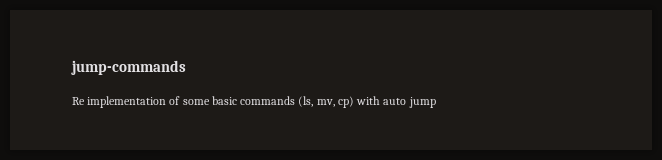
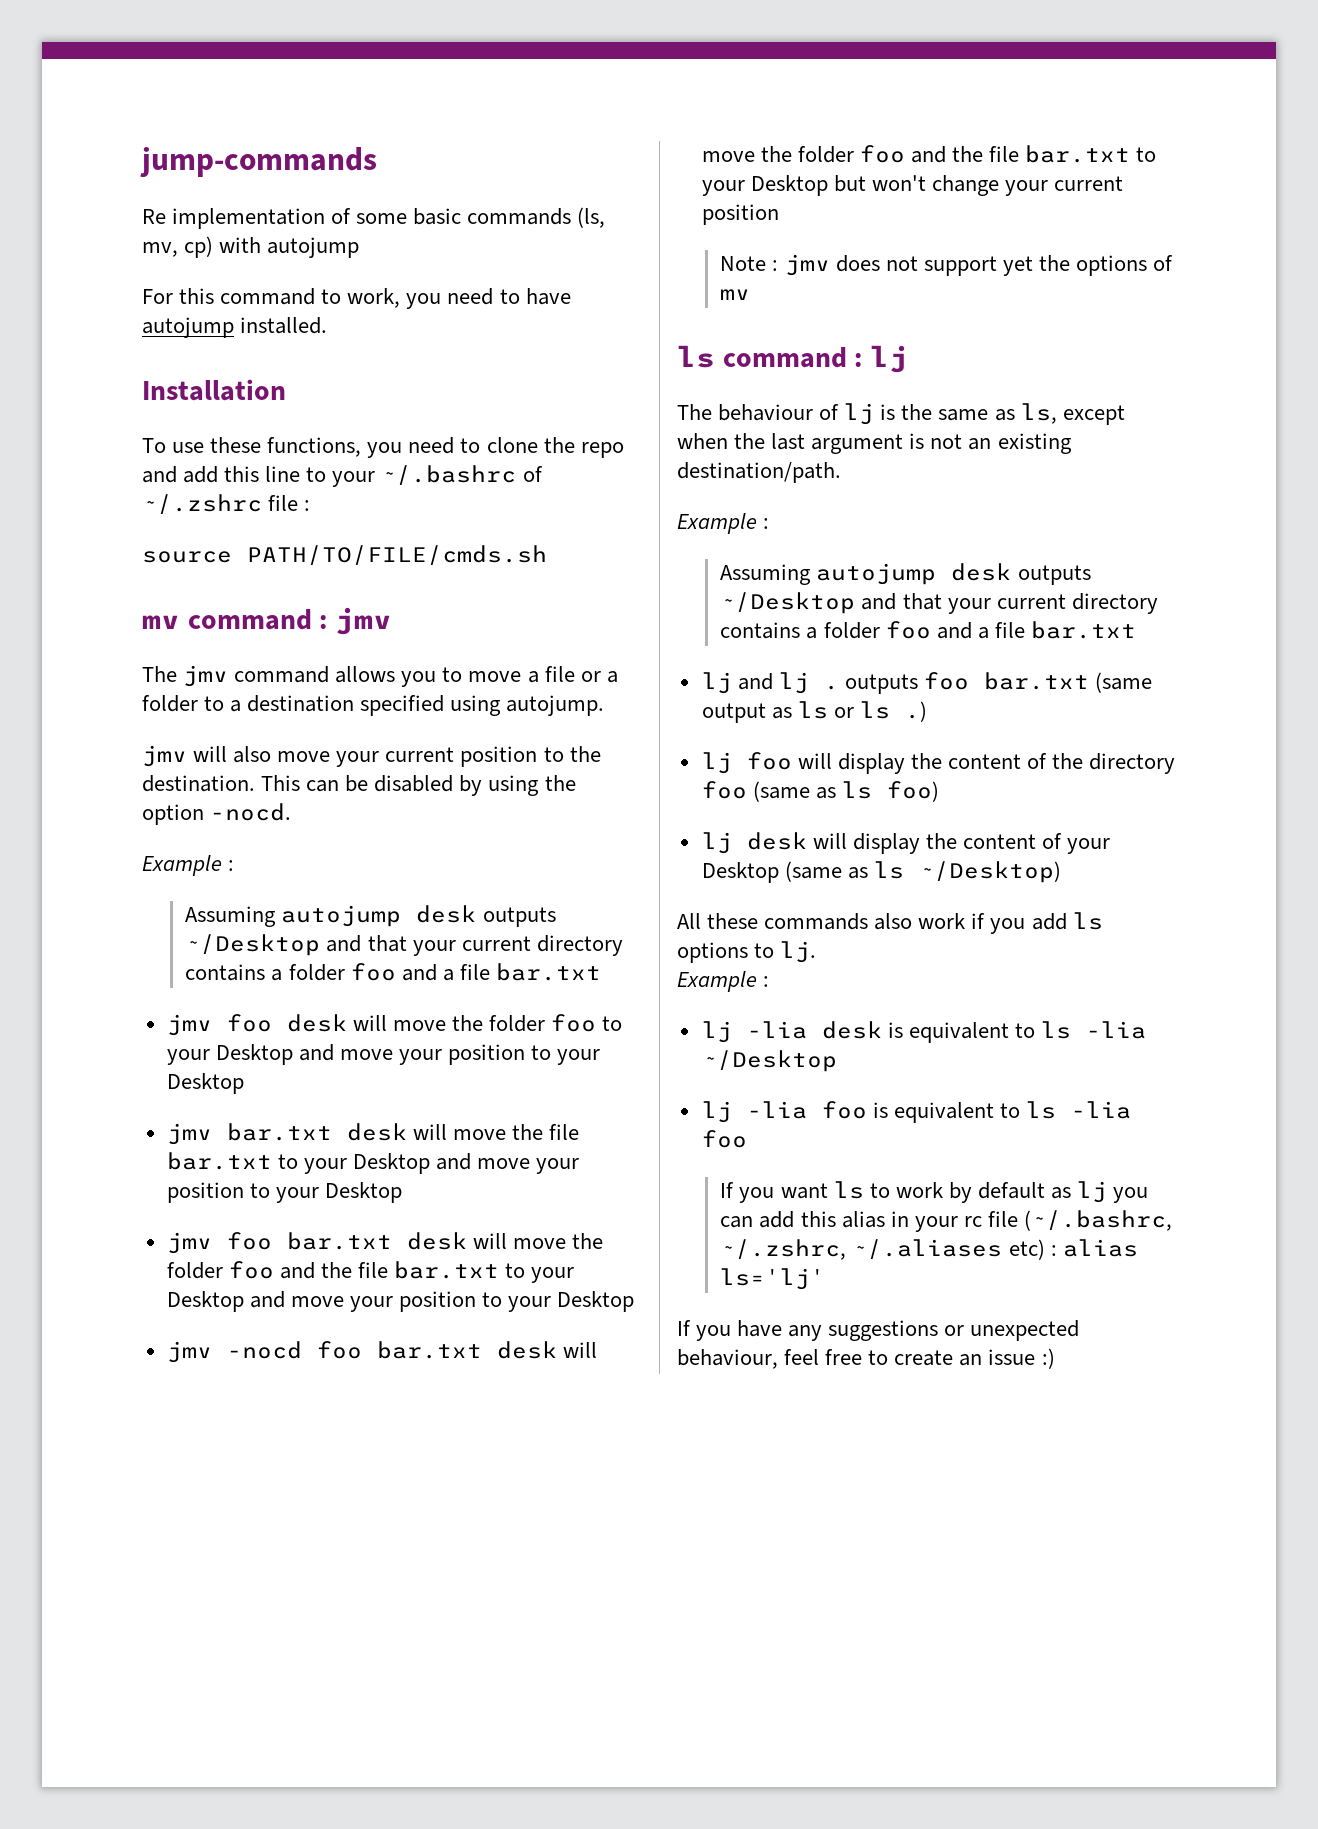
- Re implementation of some basic commands (ls, mv, cp) with auto jump
+ Re implementation of some basic commands (ls, mv, cp) with autojump
+ For this command to work, you need to have autojump installed.
+ Installation
+ To use these functions, you need to clone the repo and add this line to your ~/.bashrc of ~/.zshrc file :
+ source PATH/TO/FILE/cmds.sh
+ mv command : jmv
+ The jmv command allows you to move a file or a folder to a destination specified using autojump.
+ jmv will also move your current position to the destination. This can be disabled by using the option -nocd.
+ Example :
+ Assuming autojump desk outputs ~/Desktop and that your current directory contains a folder foo and a file bar.txt
+ jmv foo desk will move the folder foo to your Desktop and move your position to your Desktop
+ jmv bar.txt desk will move the file bar.txt to your Desktop and move your position to your Desktop
+ jmv foo bar.txt desk will move the folder foo and the file bar.txt to your Desktop and move your position to your Desktop
+ jmv -nocd foo bar.txt desk will move the folder foo and the file bar.txt to your Desktop but won't change your current position
+ Note : jmv does not support yet the options of mv
+ ls command : lj
+ The behaviour of lj is the same as ls, except when the last argument is not an existing destination/path.
+ Example :
+ Assuming autojump desk outputs ~/Desktop and that your current directory contains a folder foo and a file bar.txt
+ lj and lj . outputs foo bar.txt (same output as ls or ls .)
+ lj foo will display the content of the directory foo (same as ls foo)
+ lj desk will display the content of your Desktop (same as ls ~/Desktop)
+ All these commands also work if you add ls options to lj.
+ Example :
+ lj -lia desk is equivalent to ls -lia ~/Desktop
+ lj -lia foo is equivalent to ls -lia foo
+ If you want ls to work by default as lj you can add this alias in your rc file (~/.bashrc, ~/.zshrc, ~/.aliases etc) : alias ls='lj'
+ If you have any suggestions or unexpected behaviour, feel free to create an issue :)

